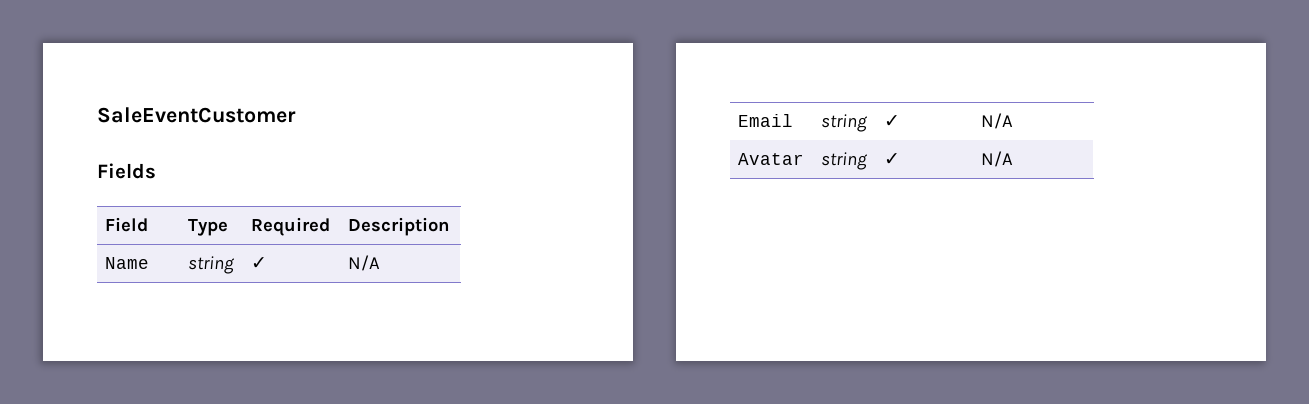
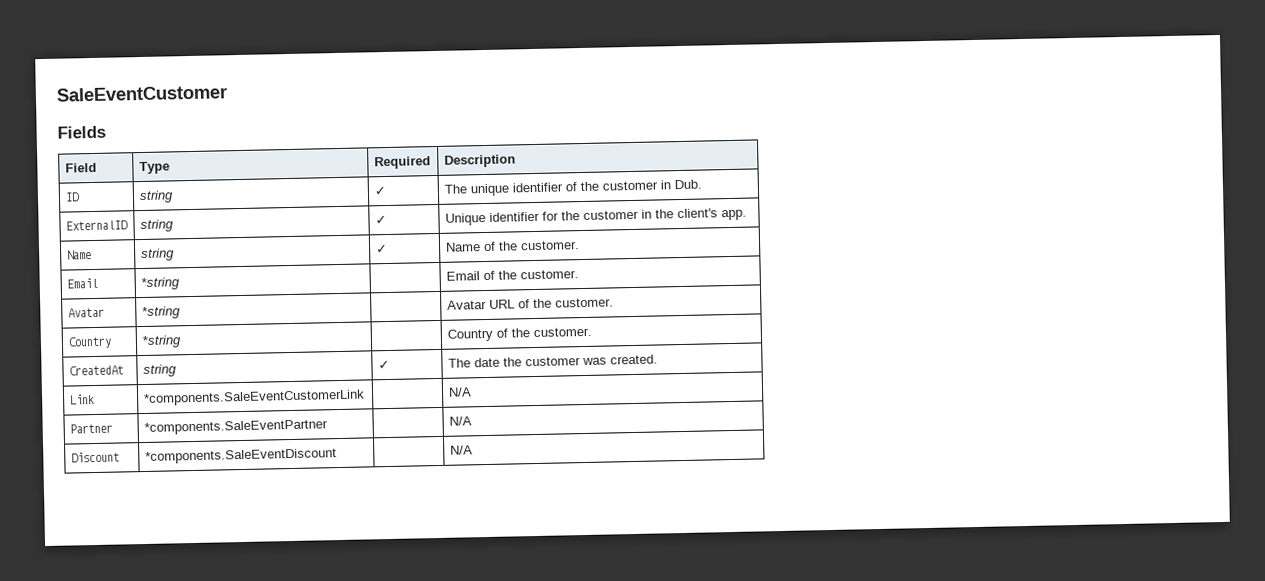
- Name | string | ✓ | N/A
- Email | string | ✓ | N/A
- Avatar | string | ✓ | N/A
+ ID | string | ✓ | The unique identifier of the customer in Dub.
+ ExternalID | string | ✓ | Unique identifier for the customer in the client's app.
+ Name | string | ✓ | Name of the customer.
+ Email | *string | | Email of the customer.
+ Avatar | *string | | Avatar URL of the customer.
+ Country | *string | | Country of the customer.
+ CreatedAt | string | ✓ | The date the customer was created.
+ Link | *components.SaleEventCustomerLink | | N/A
+ Partner | *components.SaleEventPartner | | N/A
+ Discount | *components.SaleEventDiscount | | N/A

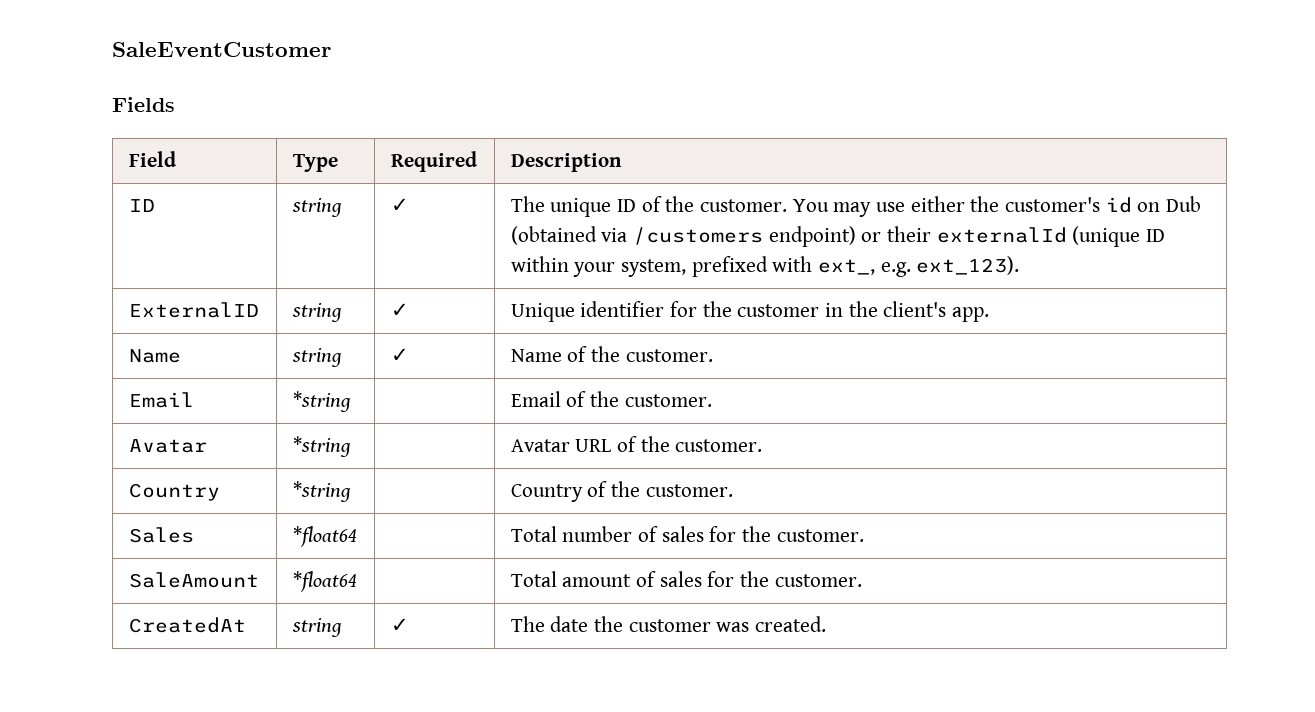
- ID | string | ✓ | The unique identifier of the customer in Dub.
+ ID | string | ✓ | The unique ID of the customer. You may use either the customer's id on Dub (obtained via /customers endpoint) or their externalId (unique ID within your system, prefixed with ext_, e.g. ext_123).
+ Sales | *float64 | | Total number of sales for the customer.
+ SaleAmount | *float64 | | Total amount of sales for the customer.
- Link | *components.SaleEventCustomerLink | | N/A
- Partner | *components.SaleEventPartner | | N/A
- Discount | *components.SaleEventDiscount | | N/A

